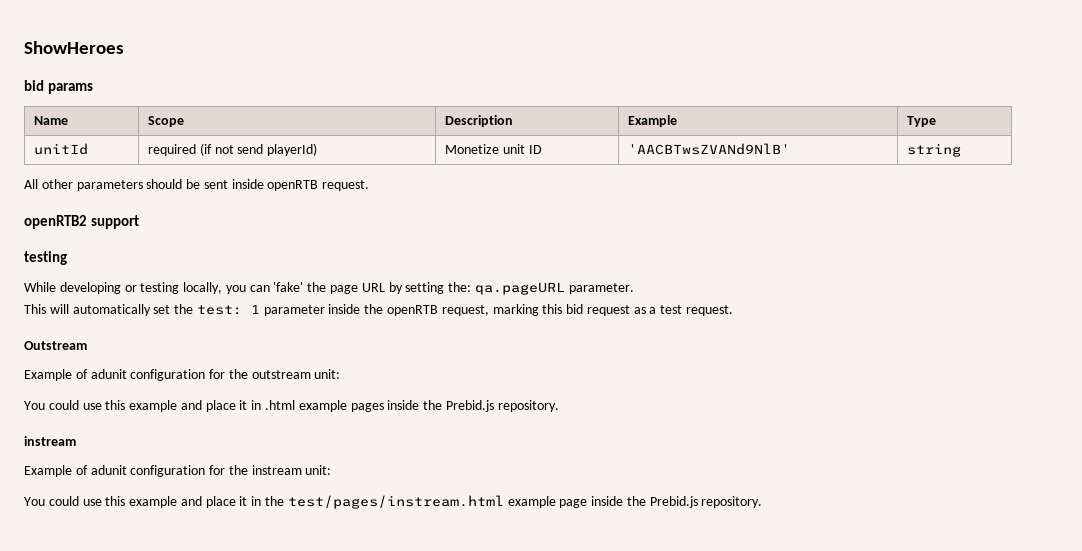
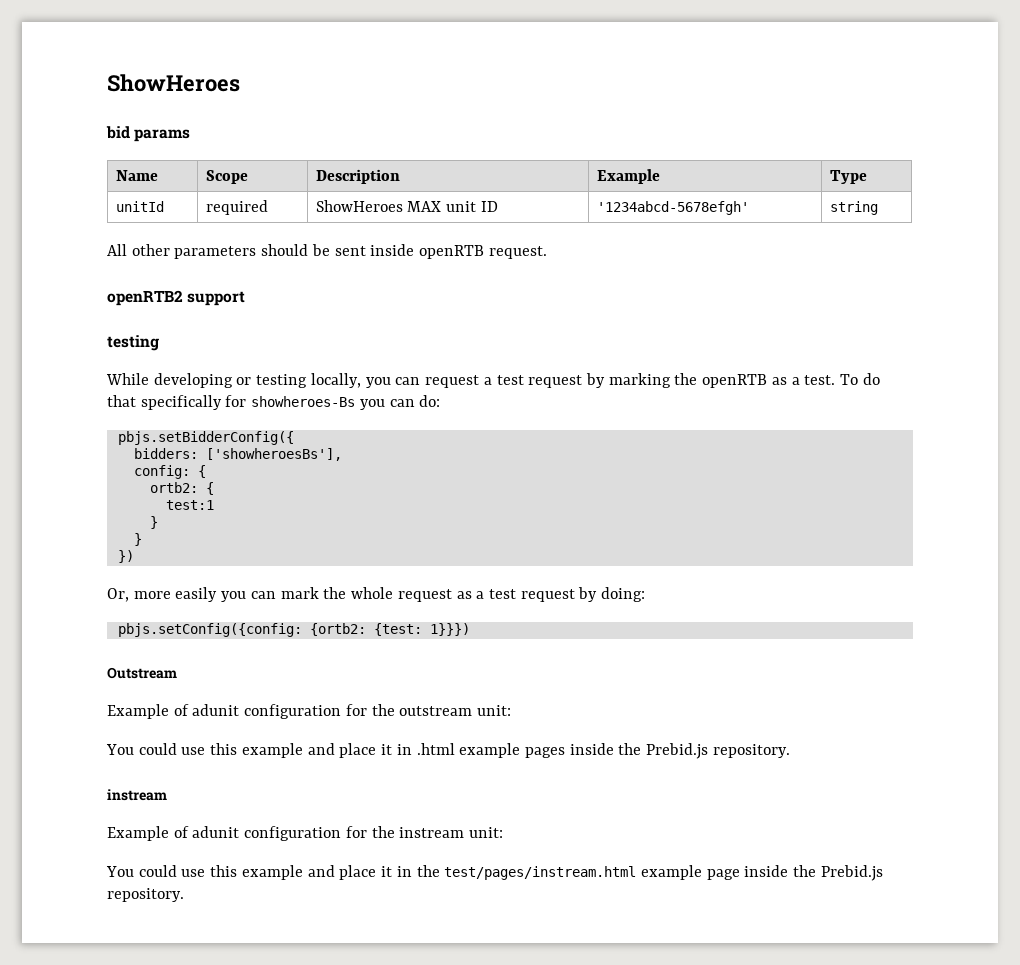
- unitId | required (if not send playerId) | Monetize unit ID | 'AACBTwsZVANd9NlB' | string
+ unitId | required | ShowHeroes MAX unit ID | '1234abcd-5678efgh' | string
- While developing or testing locally, you can 'fake' the page URL by setting the: qa.pageURL parameter.
- This will automatically set the test: 1 parameter inside the openRTB request, marking this bid request as a test request.
+ While developing or testing locally, you can request a test request by marking the openRTB as a test. To do that specifically for showheroes-Bs you can do:
+ pbjs.setBidderConfig({
+ bidders: ['showheroesBs'],
+ config: {
+ ortb2: {
+ test:1
+ }
+ }
+ })
+ Or, more easily you can mark the whole request as a test request by doing:
+ pbjs.setConfig({config: {ortb2: {test: 1}}})

